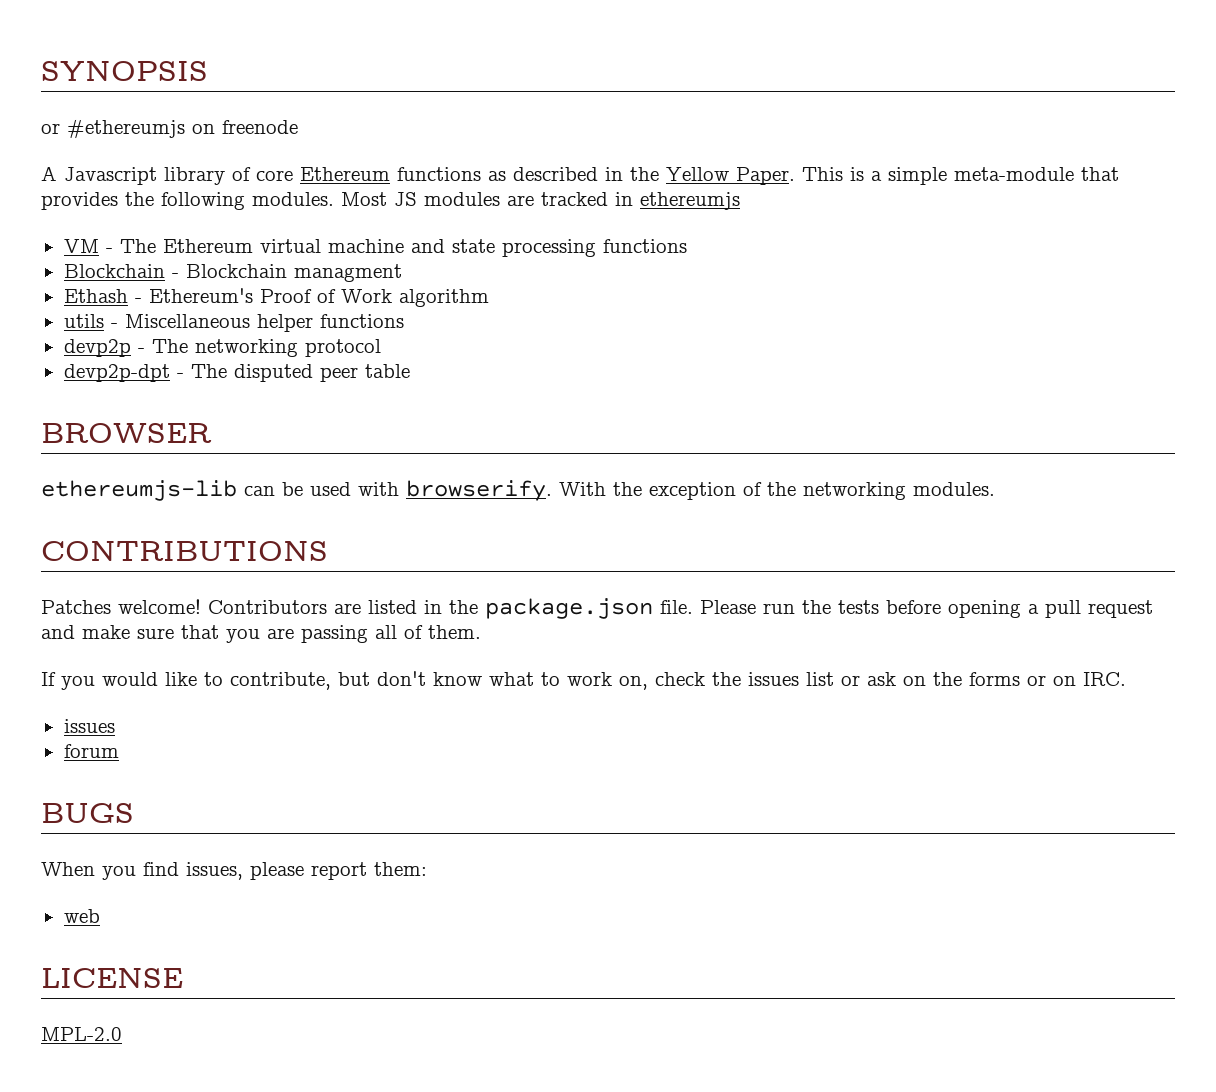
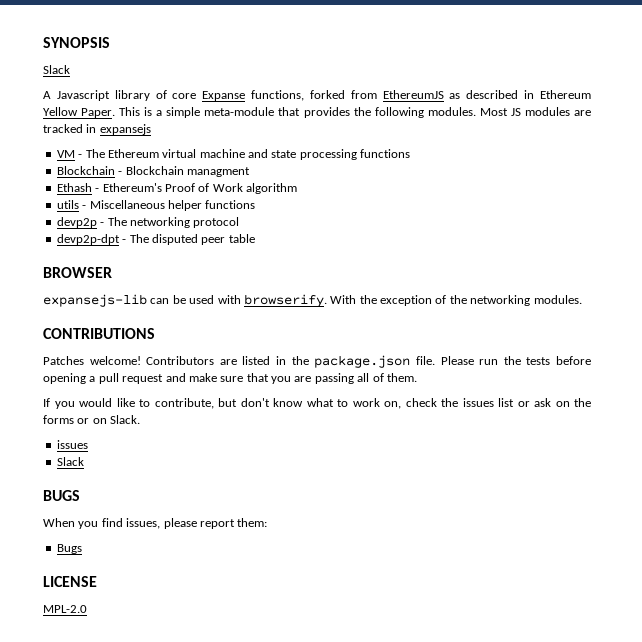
  SYNOPSIS
- or #ethereumjs on freenode
+ Slack
- A Javascript library of core Ethereum functions as described in the Yellow Paper.
+ A Javascript library of core Expanse functions, forked from EthereumJS as described in Ethereum Yellow Paper.
- Most JS modules are tracked in ethereumjs
+ Most JS modules are tracked in expansejs
- ethereumjs-lib can be used with browserify.
+ expansejs-lib can be used with browserify.
- If you would like to contribute, but don't know what to work on, check the issues list or ask on the forms or on IRC.
+ If you would like to contribute, but don't know what to work on, check the issues list or ask on the forms or on Slack.
  issues
- forum
+ Slack
- web
+ Bugs

